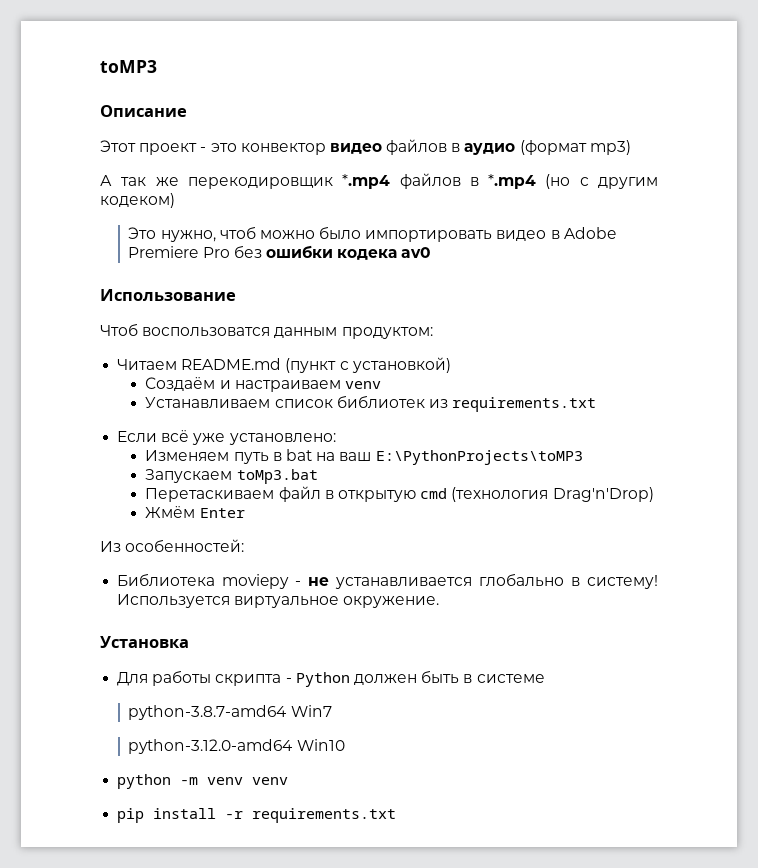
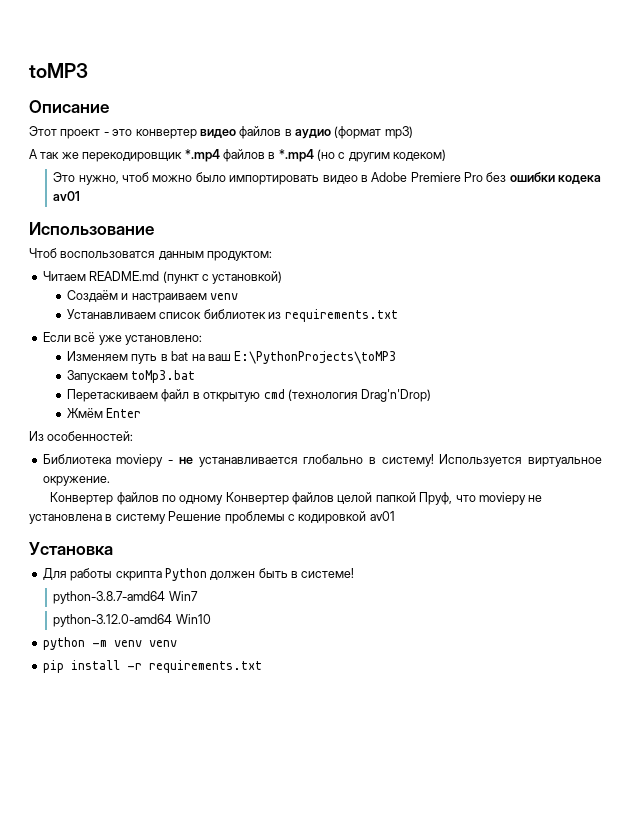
- Этот проект - это конвектор видео файлов в аудио (формат mp3)
+ Этот проект - это конвертер видео файлов в аудио (формат mp3)
- Это нужно, чтоб можно было импортировать видео в Adobe Premiere Pro без ошибки кодека av0
+ Это нужно, чтоб можно было импортировать видео в Adobe Premiere Pro без ошибки кодека av01
+ Конвертер файлов по одному Конвертер файлов целой папкой Пруф, что moviepy не установлена в систему Решение проблемы с кодировкой av01
- Для работы скрипта - Python должен быть в системе
+ Для работы скрипта Python должен быть в системе!

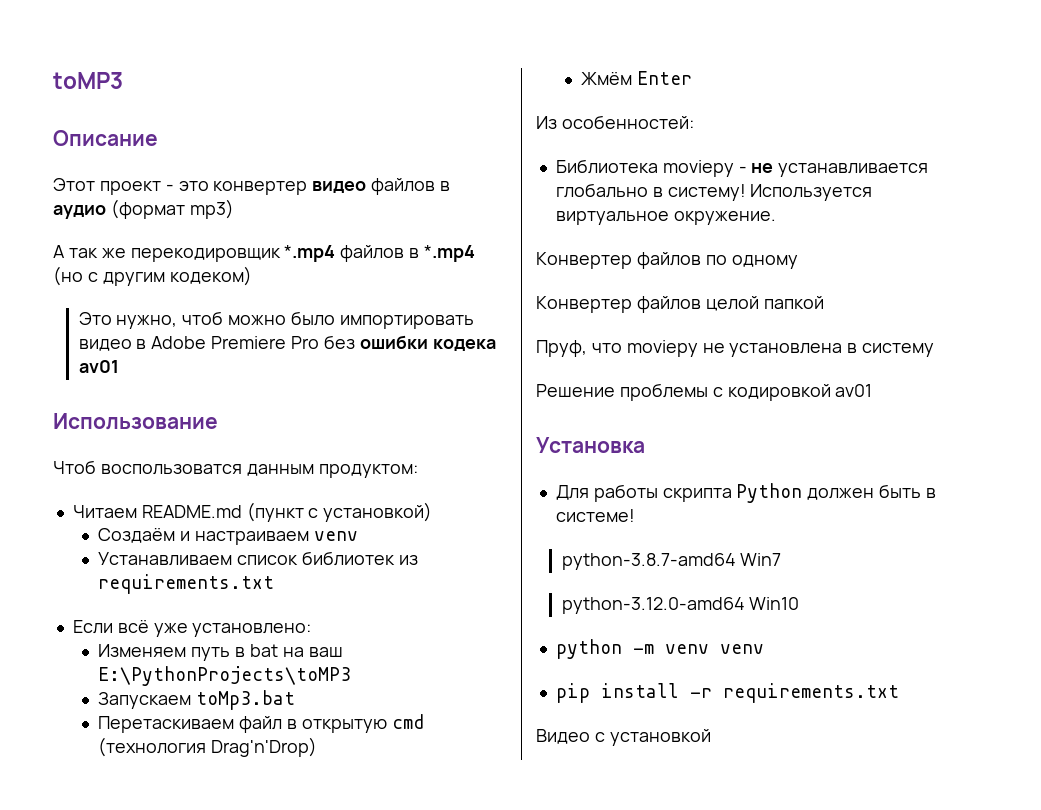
- Конвертер файлов по одному Конвертер файлов целой папкой Пруф, что moviepy не установлена в систему Решение проблемы с кодировкой av01
+ Конвертер файлов по одному
+ Конвертер файлов целой папкой
+ Пруф, что moviepy не установлена в систему
+ Решение проблемы с кодировкой av01
+ Видео с установкой

